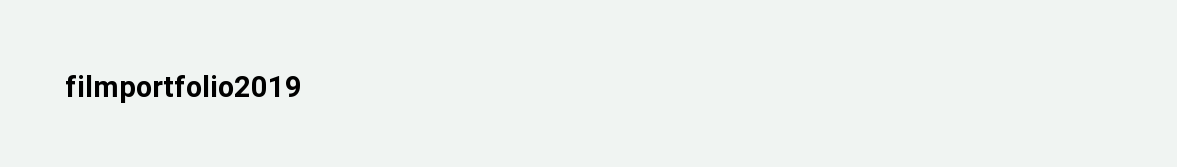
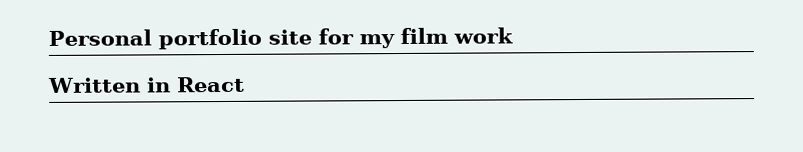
- filmportfolio2019
+ Personal portfolio site for my film work
+ Written in React

